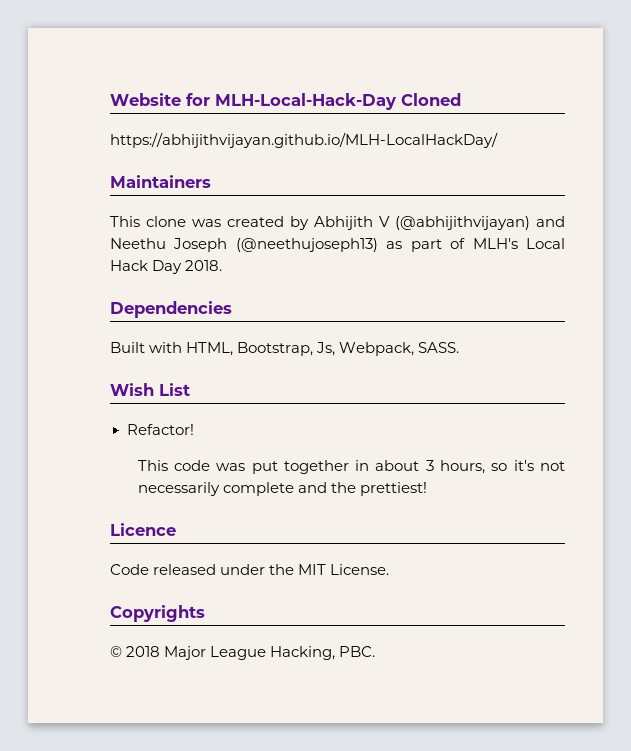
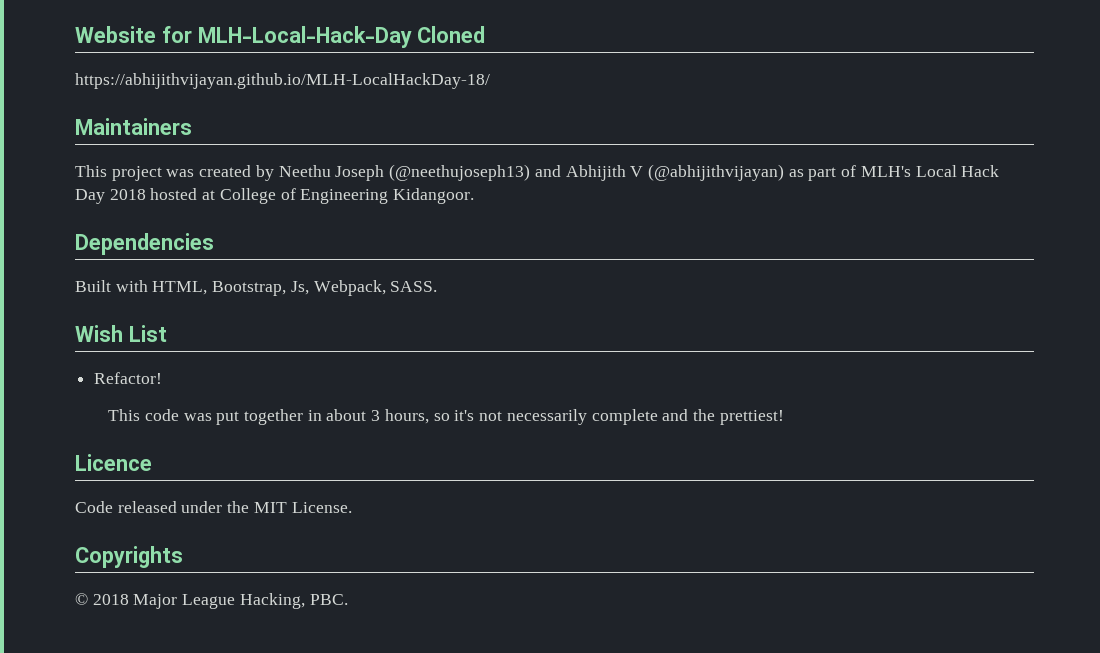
- https://abhijithvijayan.github.io/MLH-LocalHackDay/
+ https://abhijithvijayan.github.io/MLH-LocalHackDay-18/
- This clone was created by Abhijith V (@abhijithvijayan) and Neethu Joseph (@neethujoseph13) as part of MLH's Local Hack Day 2018.
+ This project was created by Neethu Joseph (@neethujoseph13) and Abhijith V (@abhijithvijayan) as part of MLH's Local Hack Day 2018 hosted at College of Engineering Kidangoor.

